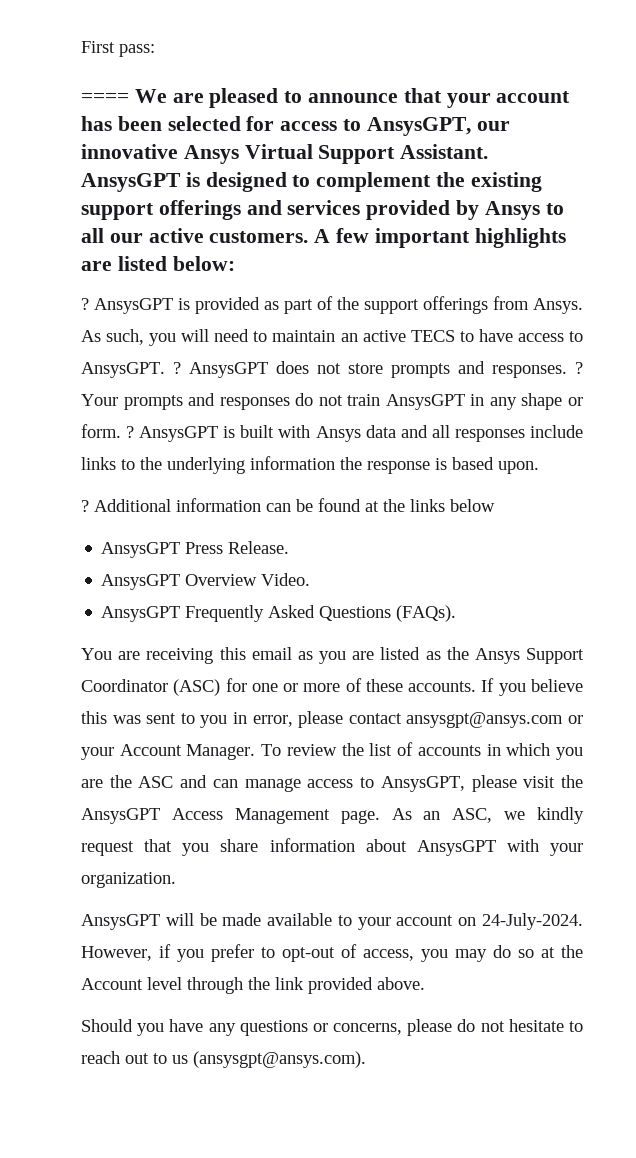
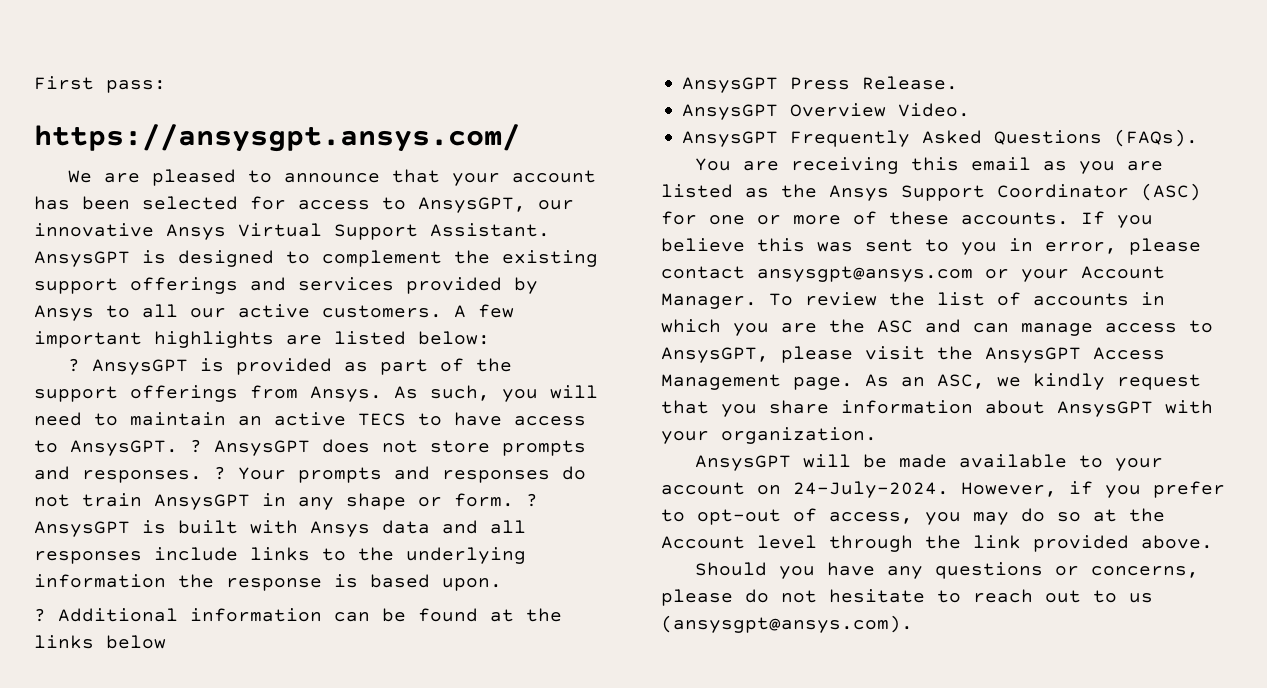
- ==== We are pleased to announce that your account has been selected for access to AnsysGPT, our innovative Ansys Virtual Support Assistant.
+ https://ansysgpt.ansys.com/
+ We are pleased to announce that your account has been selected for access to AnsysGPT, our innovative Ansys Virtual Support Assistant.

